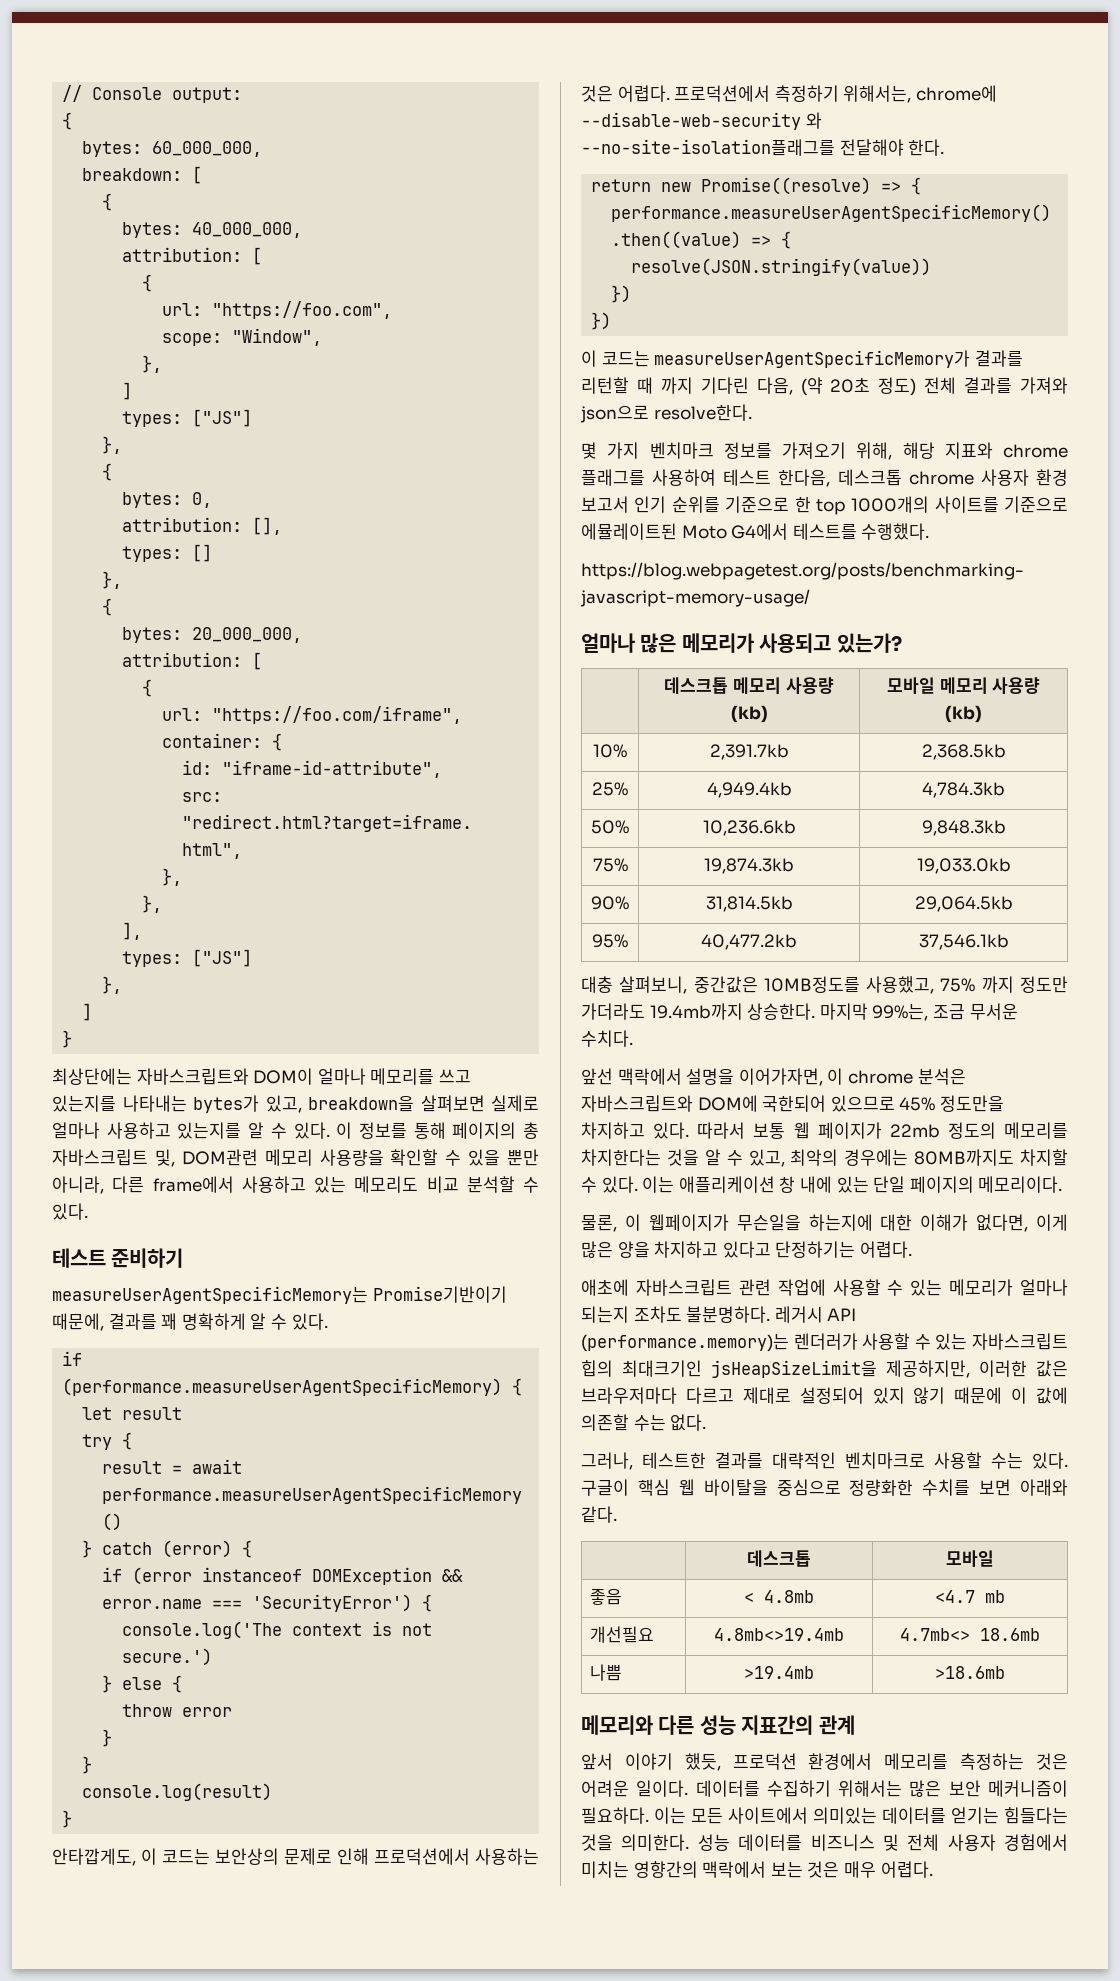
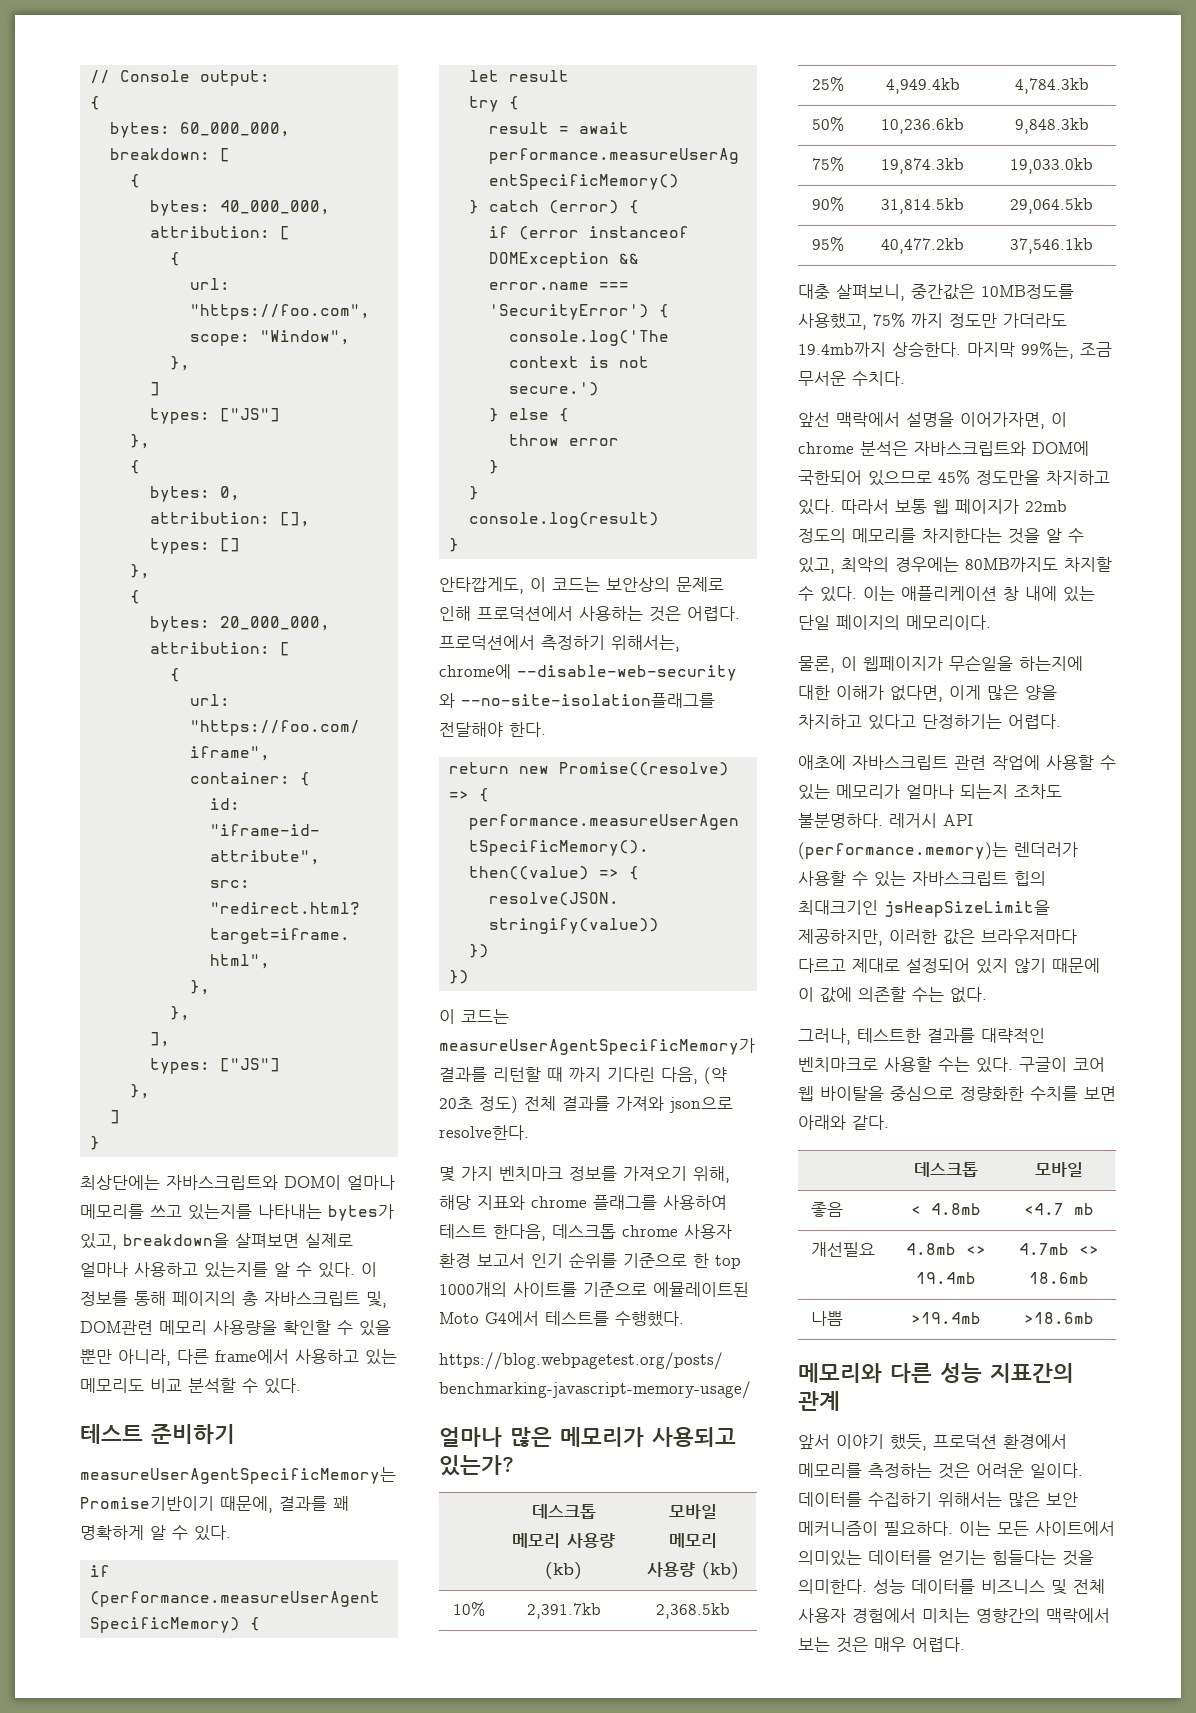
- 구글이 핵심 웹 바이탈을 중심으로 정량화한 수치를 보면 아래와 같다.
+ 구글이 코어 웹 바이탈을 중심으로 정량화한 수치를 보면 아래와 같다.
- 개선필요 | 4.8mb<>19.4mb | 4.7mb<> 18.6mb
+ 개선필요 | 4.8mb <> 19.4mb | 4.7mb <> 18.6mb

